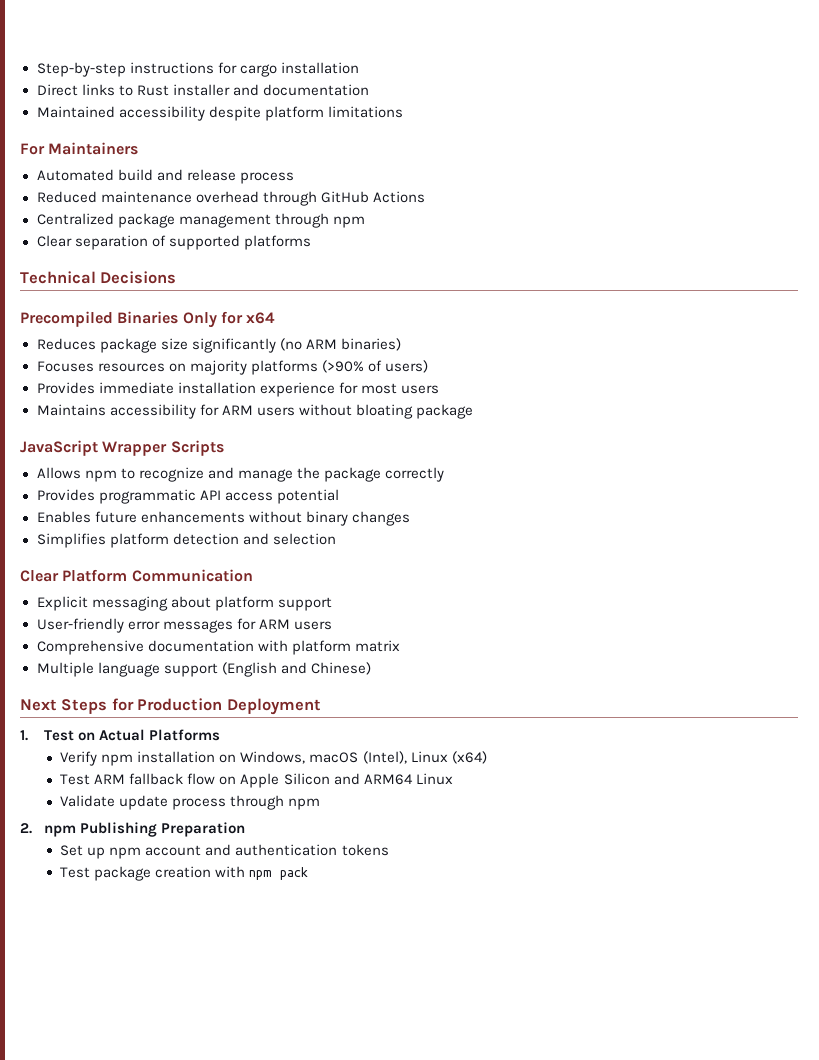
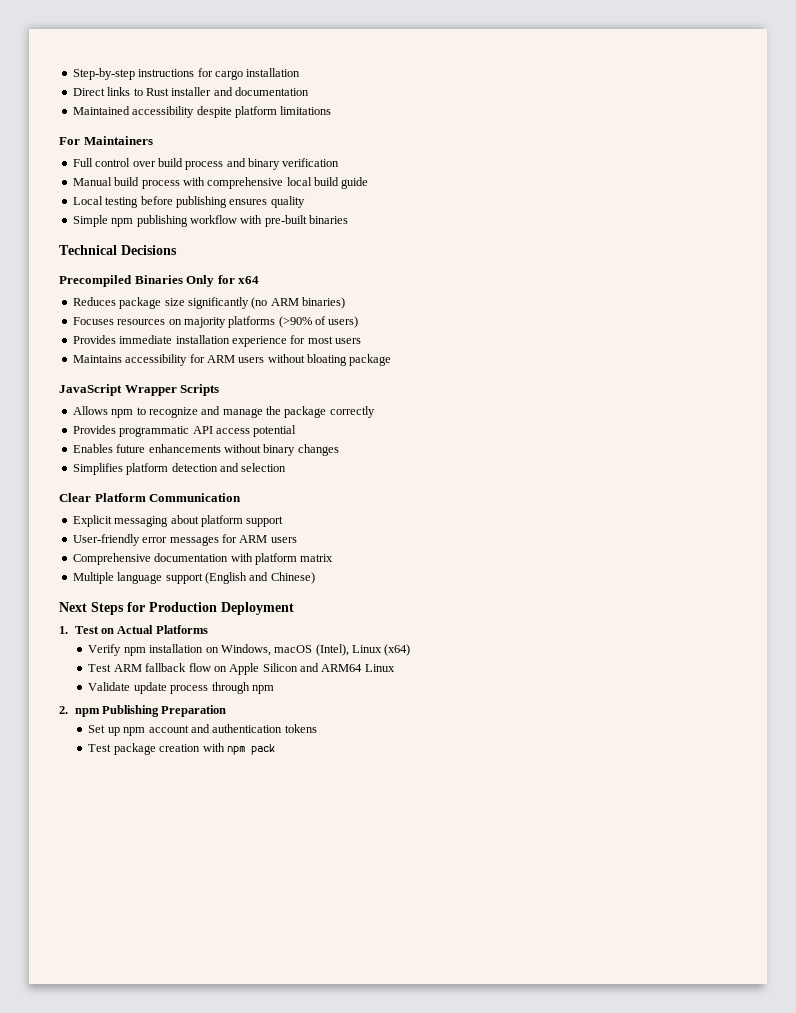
- Automated build and release process
- Reduced maintenance overhead through GitHub Actions
- Centralized package management through npm
- Clear separation of supported platforms
+ Full control over build process and binary verification
+ Manual build process with comprehensive local build guide
+ Local testing before publishing ensures quality
+ Simple npm publishing workflow with pre-built binaries

